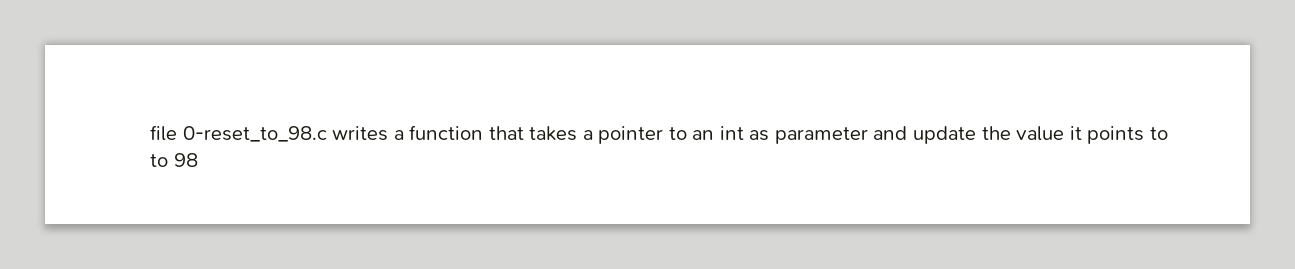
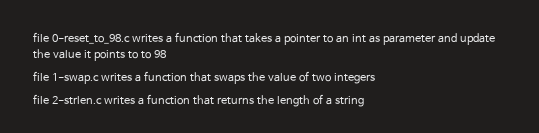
+ file 1-swap.c writes a function that swaps the value of two integers
+ file 2-strlen.c writes a function that returns the length of a string

